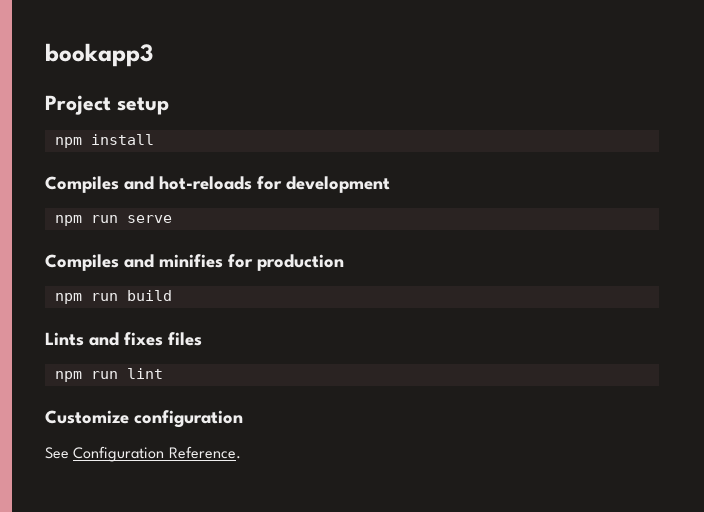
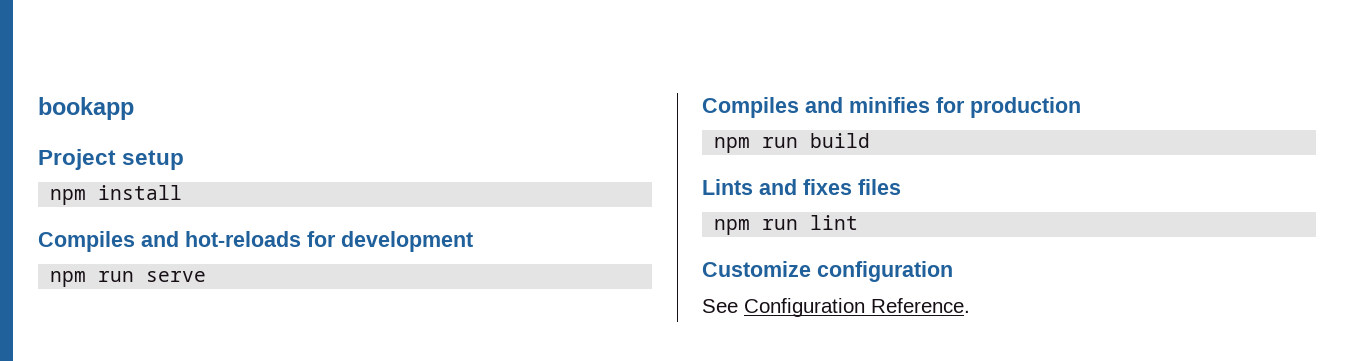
- bookapp3
+ bookapp

